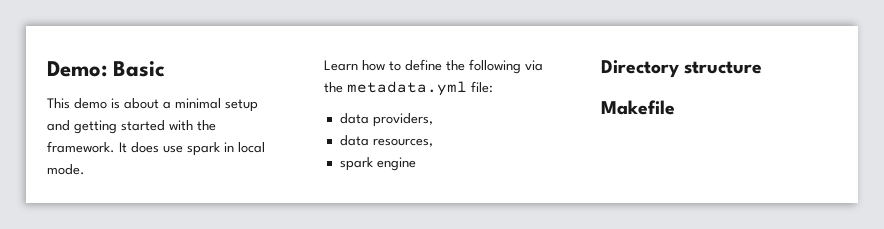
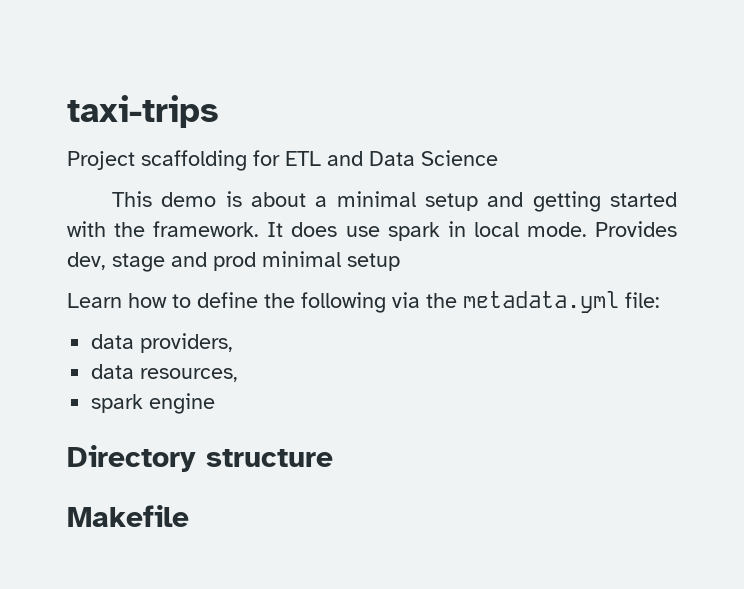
- Demo: Basic
+ taxi-trips
+ Project scaffolding for ETL and Data Science
+ Provides dev, stage and prod minimal setup

